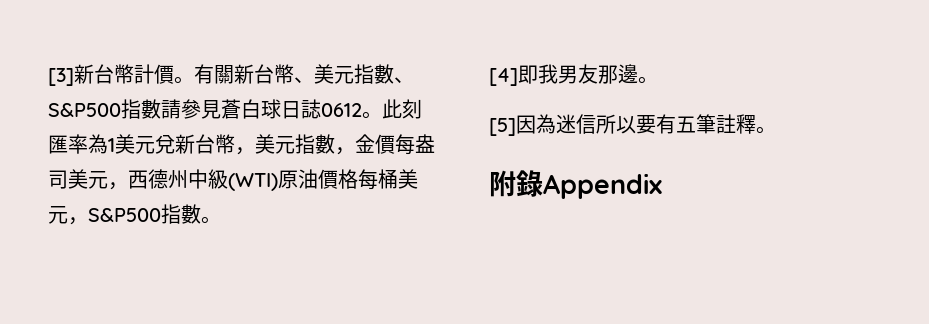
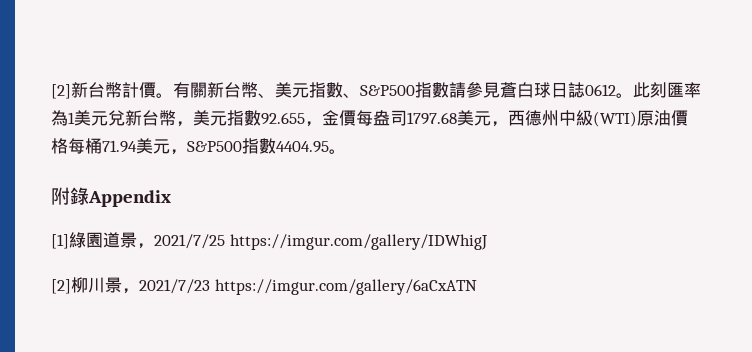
- [3]新台幣計價。
+ [2]新台幣計價。
- 此刻匯率為1美元兌新台幣，美元指數，金價每盎司美元，西德州中級(WTI)原油價格每桶美元，S&P500指數。
- [4]即我男友那邊。
- [5]因為迷信所以要有五筆註釋。
+ 此刻匯率為1美元兌新台幣，美元指數92.655，金價每盎司1797.68美元，西德州中級(WTI)原油價格每桶71.94美元，S&P500指數4404.95。
  附錄Appendix
+ [1]綠園道景，2021/7/25 https://imgur.com/gallery/IDWhigJ
+ [2]柳川景，2021/7/23 https://imgur.com/gallery/6aCxATN

